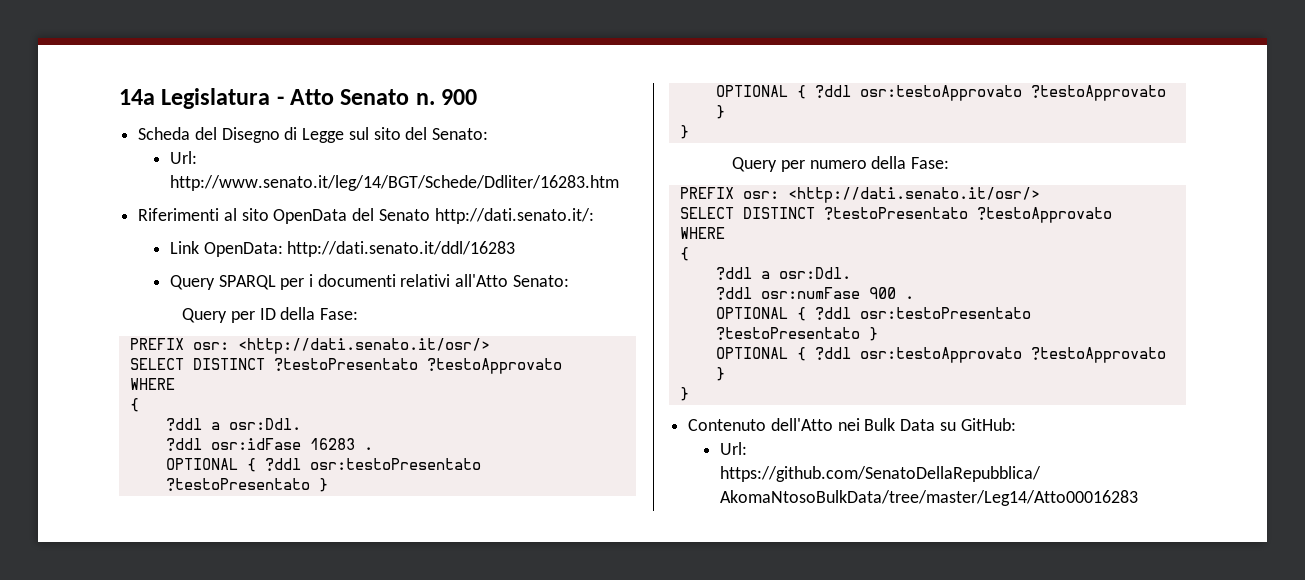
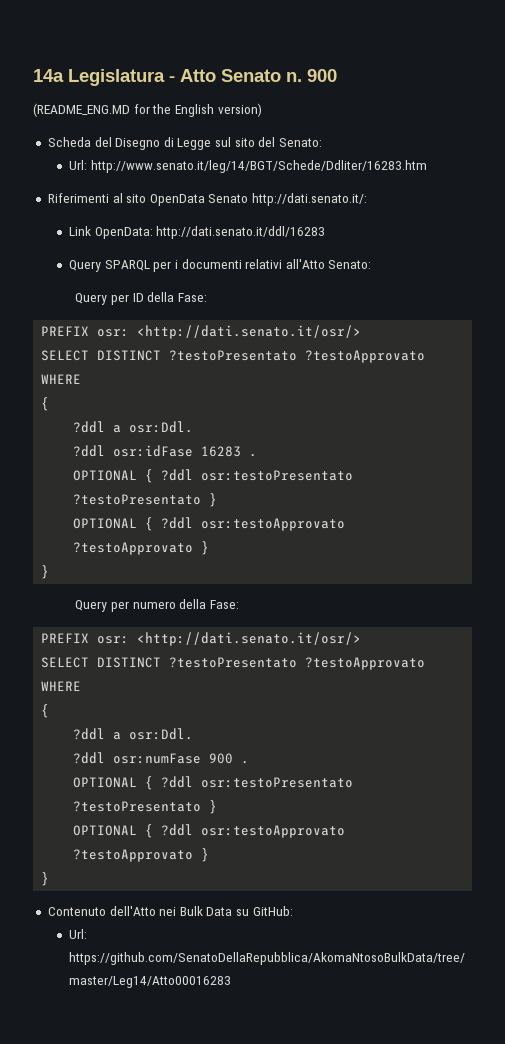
+ (README_ENG.MD for the English version)
- Riferimenti al sito OpenData del Senato http://dati.senato.it/:
+ Riferimenti al sito OpenData Senato http://dati.senato.it/:

